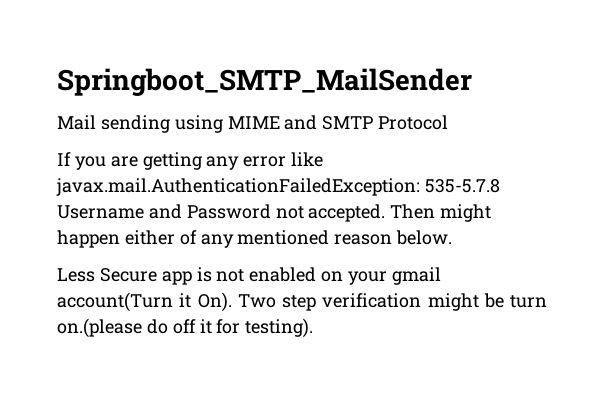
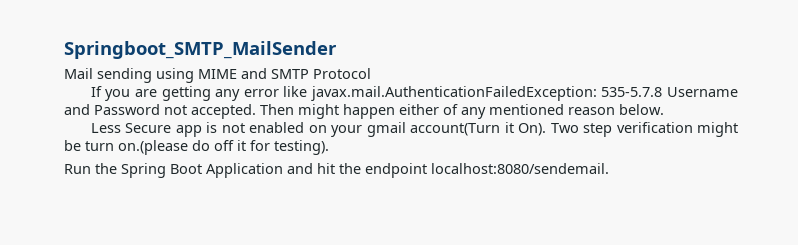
+ Run the Spring Boot Application and hit the endpoint localhost:8080/sendemail.

